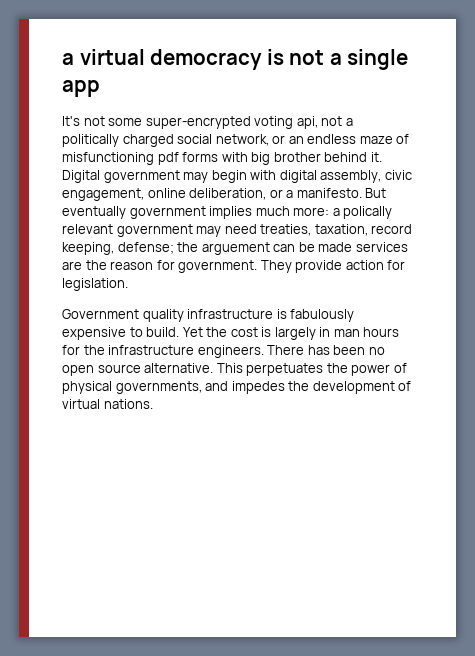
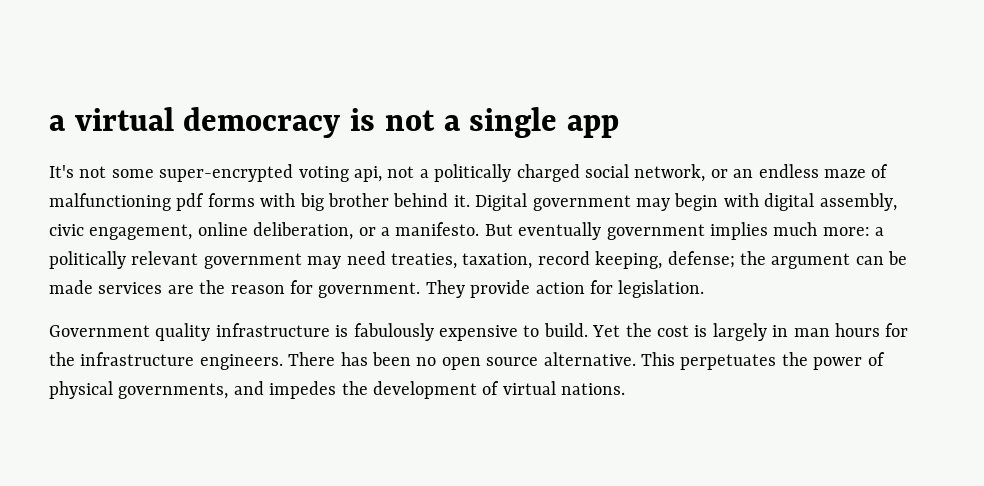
- It's not some super-encrypted voting api, not a politically charged social network, or an endless maze of misfunctioning pdf forms with big brother behind it.
+ It's not some super-encrypted voting api, not a politically charged social network, or an endless maze of malfunctioning pdf forms with big brother behind it.
- But eventually government implies much more: a polically relevant government may need treaties, taxation, record keeping, defense; the arguement can be made services are the reason for government.
+ But eventually government implies much more: a politically relevant government may need treaties, taxation, record keeping, defense; the argument can be made services are the reason for government.

